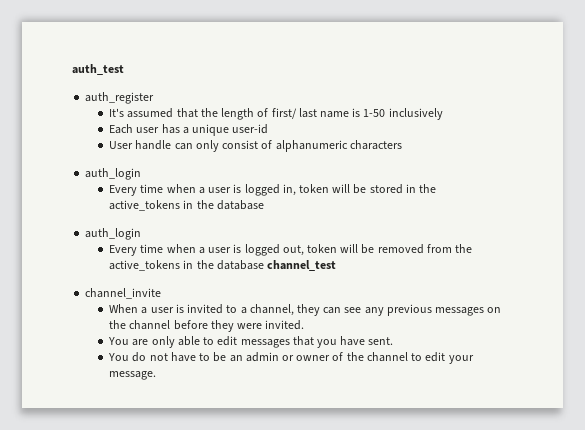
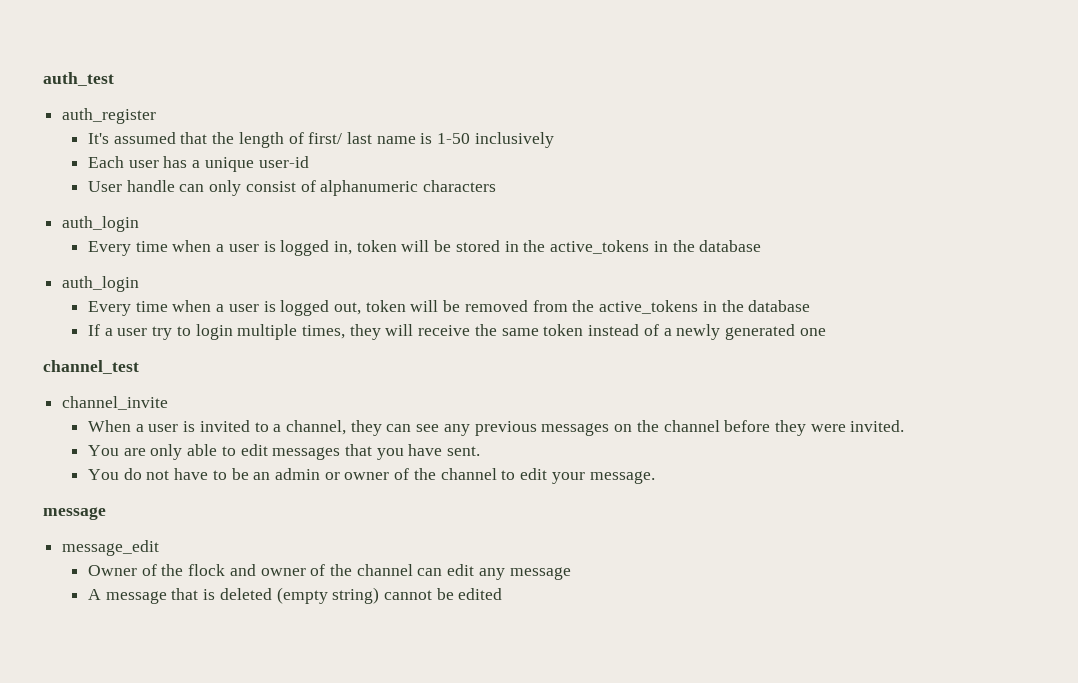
- Every time when a user is logged out, token will be removed from the active_tokens in the database channel_test
+ Every time when a user is logged out, token will be removed from the active_tokens in the database
+ If a user try to login multiple times, they will receive the same token instead of a newly generated one
+ channel_test
  You do not have to be an admin or owner of the channel to edit your message.
+ message
+ message_edit
+ Owner of the flock and owner of the channel can edit any message
+ A message that is deleted (empty string) cannot be edited

